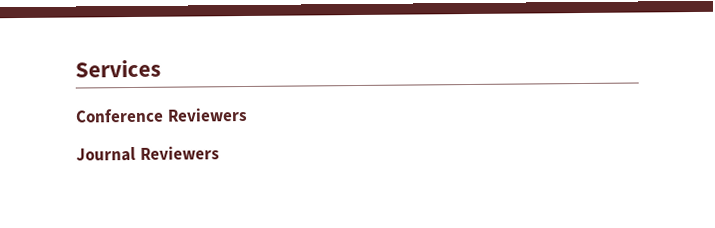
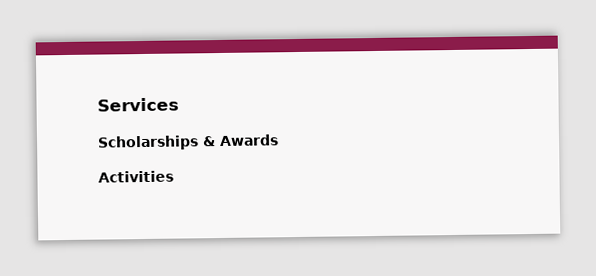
- Conference Reviewers
- Journal Reviewers
+ Scholarships & Awards
+ Activities

